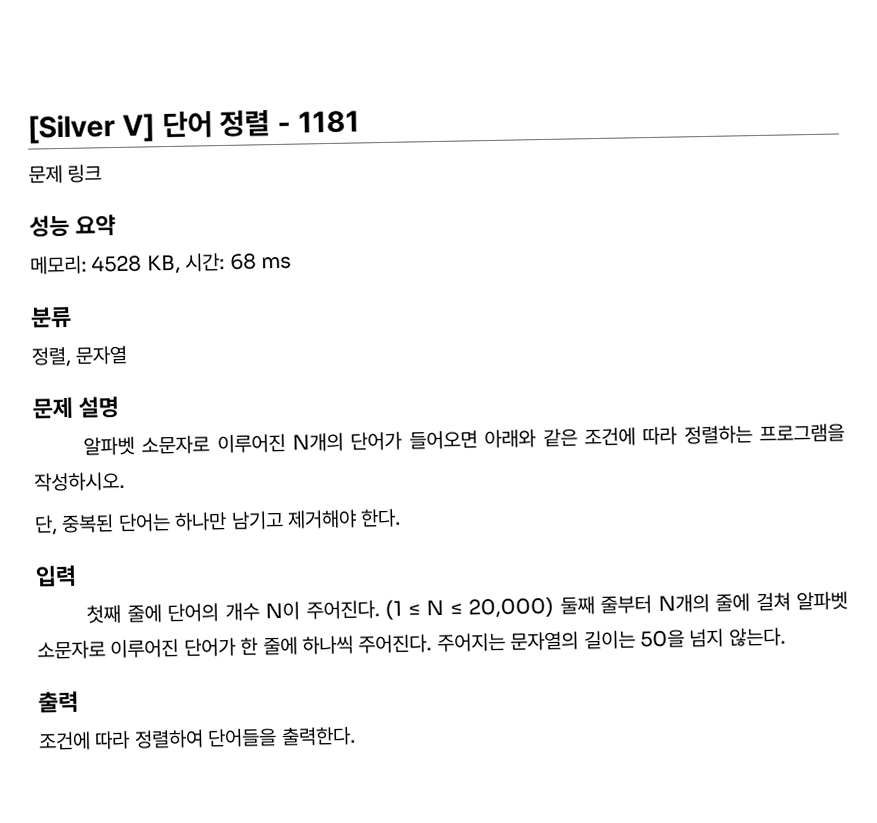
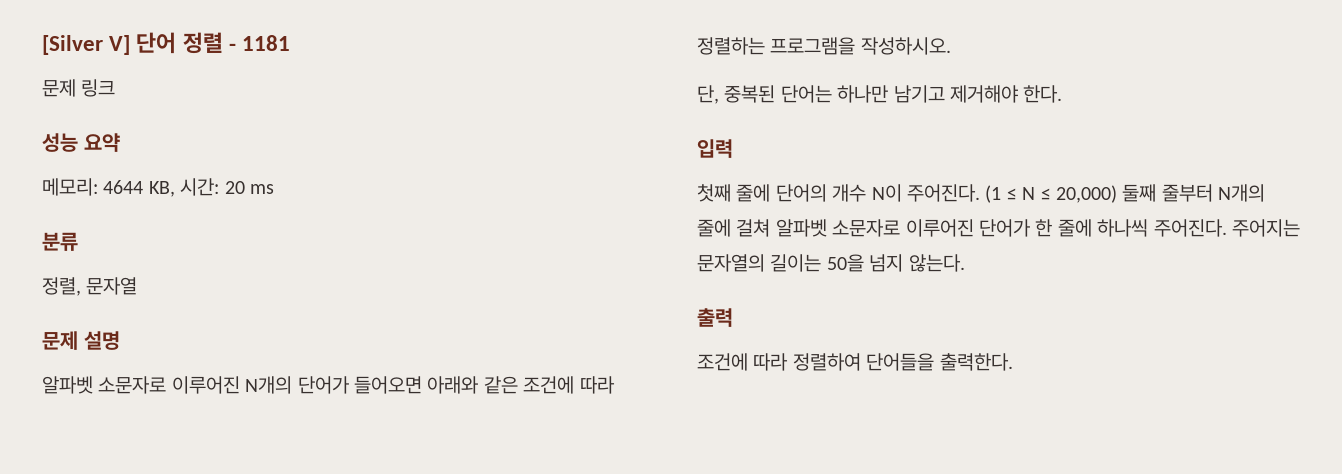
- 메모리: 4528 KB, 시간: 68 ms
+ 메모리: 4644 KB, 시간: 20 ms

